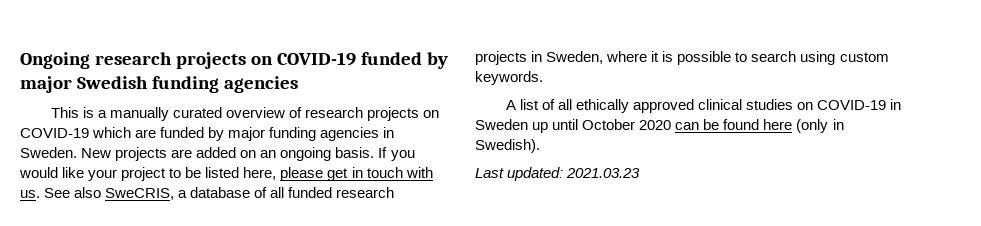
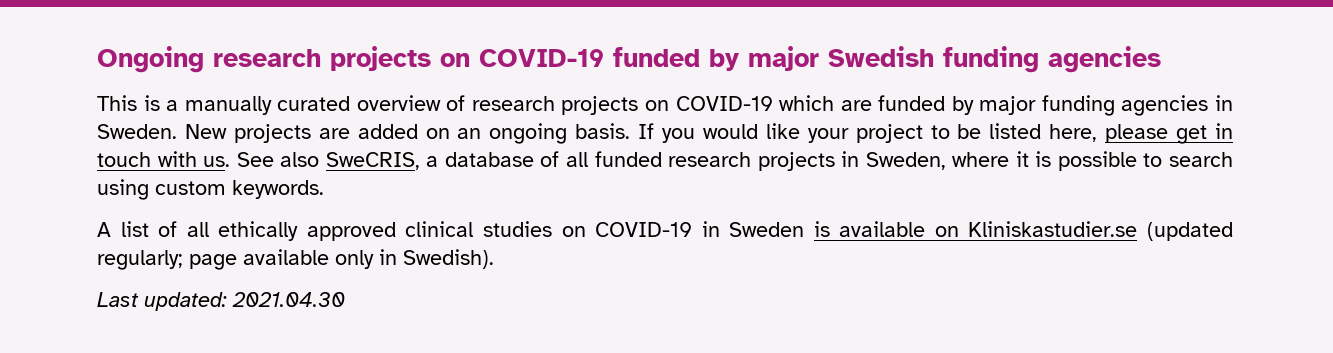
- A list of all ethically approved clinical studies on COVID-19 in Sweden up until October 2020 can be found here (only in Swedish).
+ A list of all ethically approved clinical studies on COVID-19 in Sweden is available on Kliniskastudier.se (updated regularly; page available only in Swedish).
- Last updated: 2021.03.23
+ Last updated: 2021.04.30

